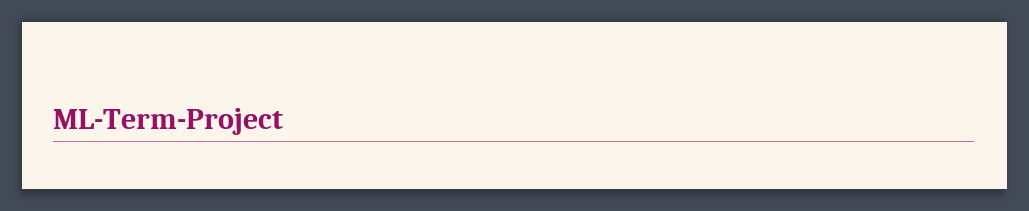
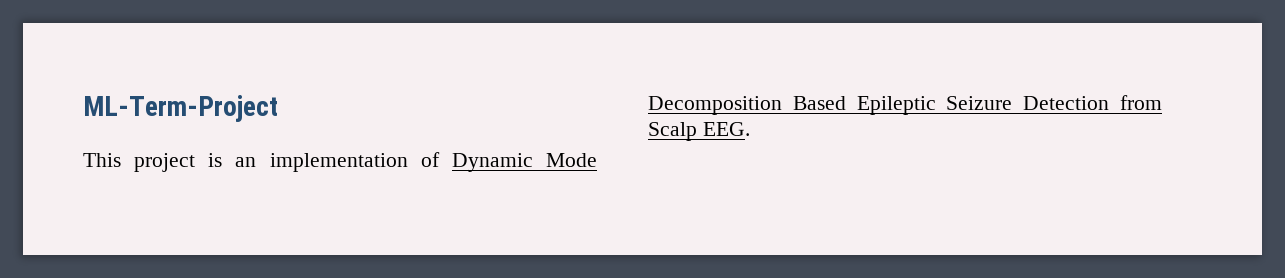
+ This project is an implementation of Dynamic Mode Decomposition Based Epileptic Seizure Detection from Scalp EEG.

